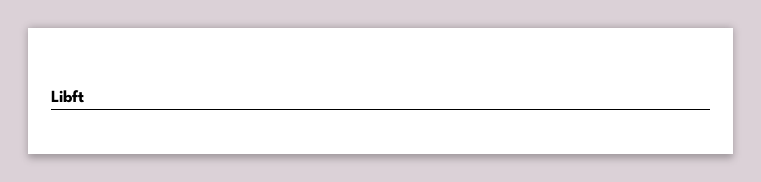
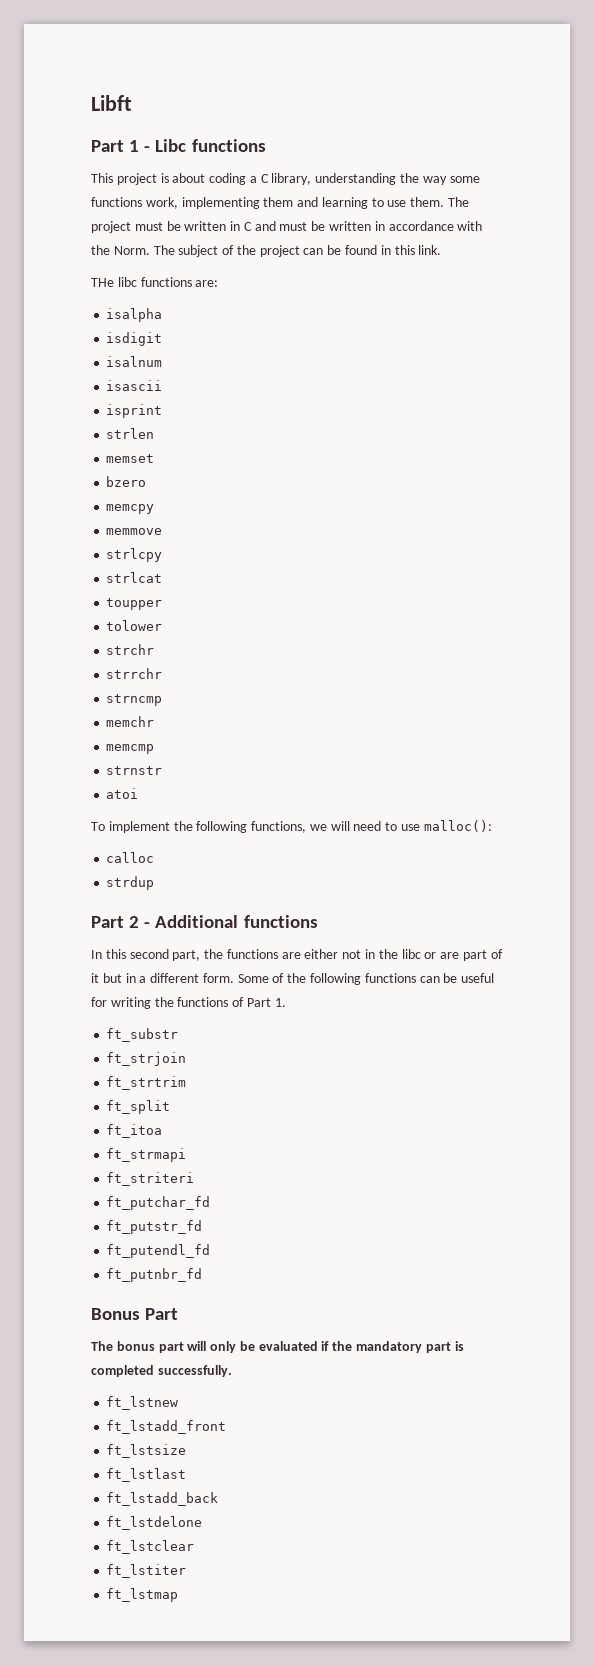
+ Part 1 - Libc functions
+ This project is about coding a C library, understanding the way some functions work, implementing them and learning to use them. The project must be written in C and must be written in accordance with the Norm. The subject of the project can be found in this link.
+ THe libc functions are:
+ isalpha
+ isdigit
+ isalnum
+ isascii
+ isprint
+ strlen
+ memset
+ bzero
+ memcpy
+ memmove
+ strlcpy
+ strlcat
+ toupper
+ tolower
+ strchr
+ strrchr
+ strncmp
+ memchr
+ memcmp
+ strnstr
+ atoi
+ To implement the following functions, we will need to use malloc():
+ calloc
+ strdup
+ Part 2 - Additional functions
+ In this second part, the functions are either not in the libc or are part of it but in a different form. Some of the following functions can be useful for writing the functions of Part 1.
+ ft_substr
+ ft_strjoin
+ ft_strtrim
+ ft_split
+ ft_itoa
+ ft_strmapi
+ ft_striteri
+ ft_putchar_fd
+ ft_putstr_fd
+ ft_putendl_fd
+ ft_putnbr_fd
+ Bonus Part
+ The bonus part will only be evaluated if the mandatory part is completed successfully.
+ ft_lstnew
+ ft_lstadd_front
+ ft_lstsize
+ ft_lstlast
+ ft_lstadd_back
+ ft_lstdelone
+ ft_lstclear
+ ft_lstiter
+ ft_lstmap

